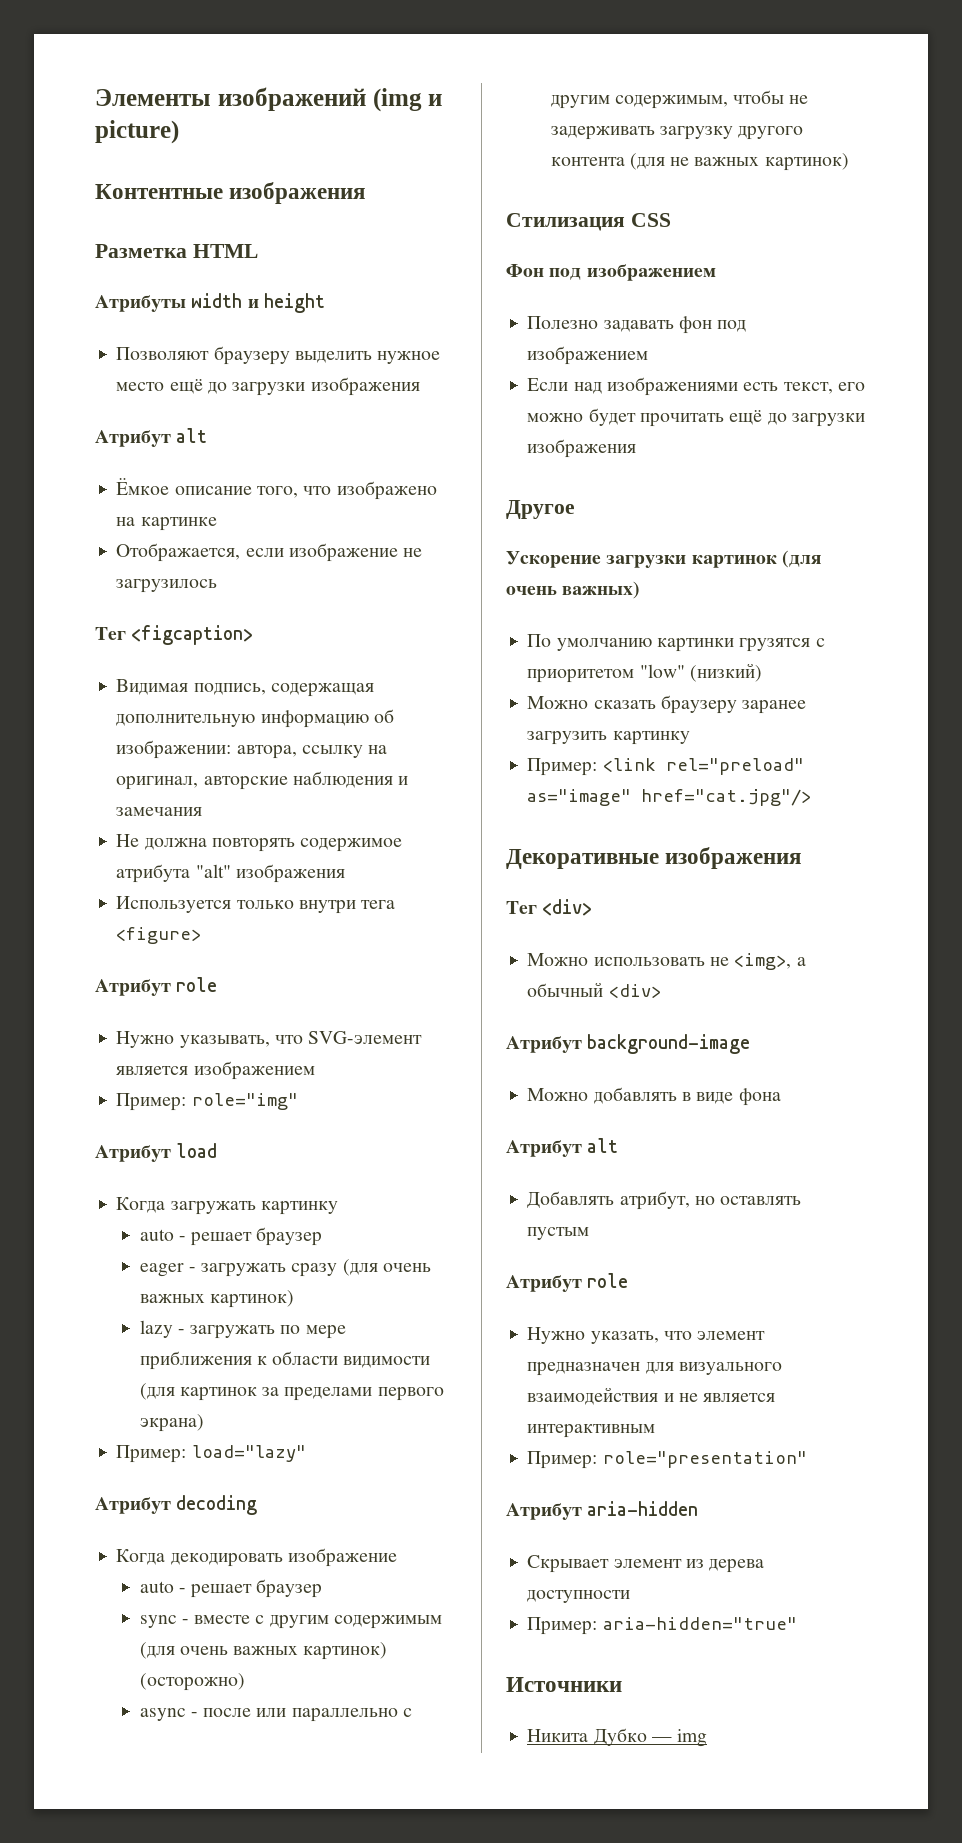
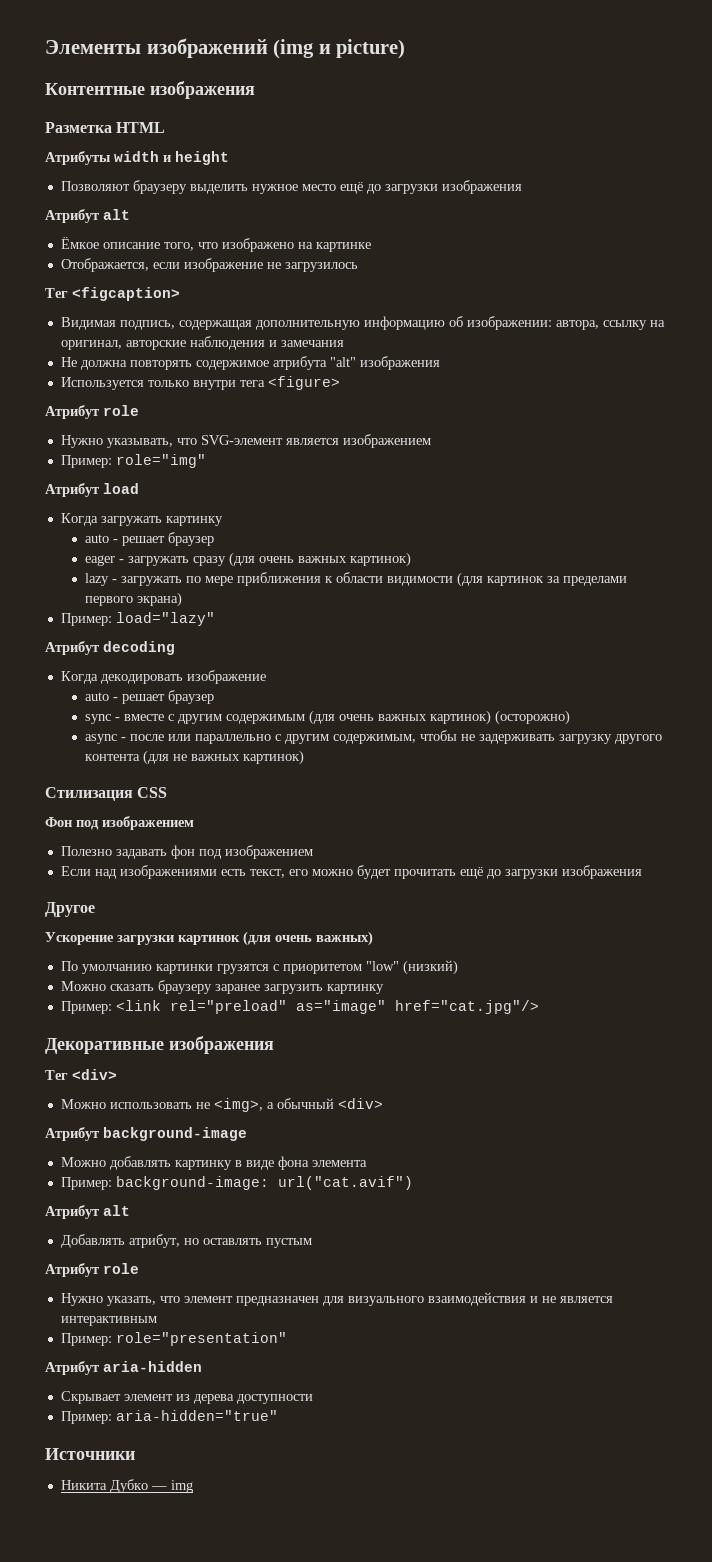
- Можно добавлять в виде фона
+ Можно добавлять картинку в виде фона элемента
+ Пример: background-image: url("cat.avif")

